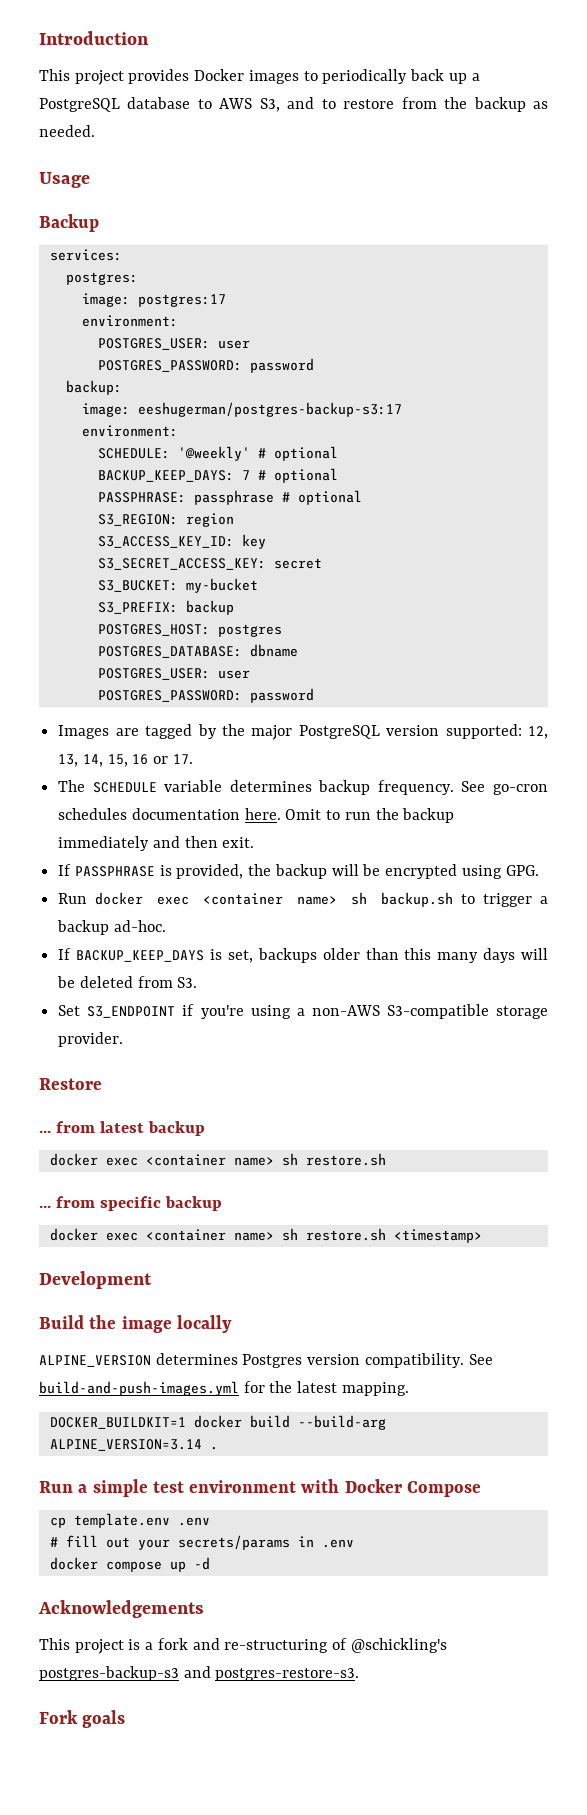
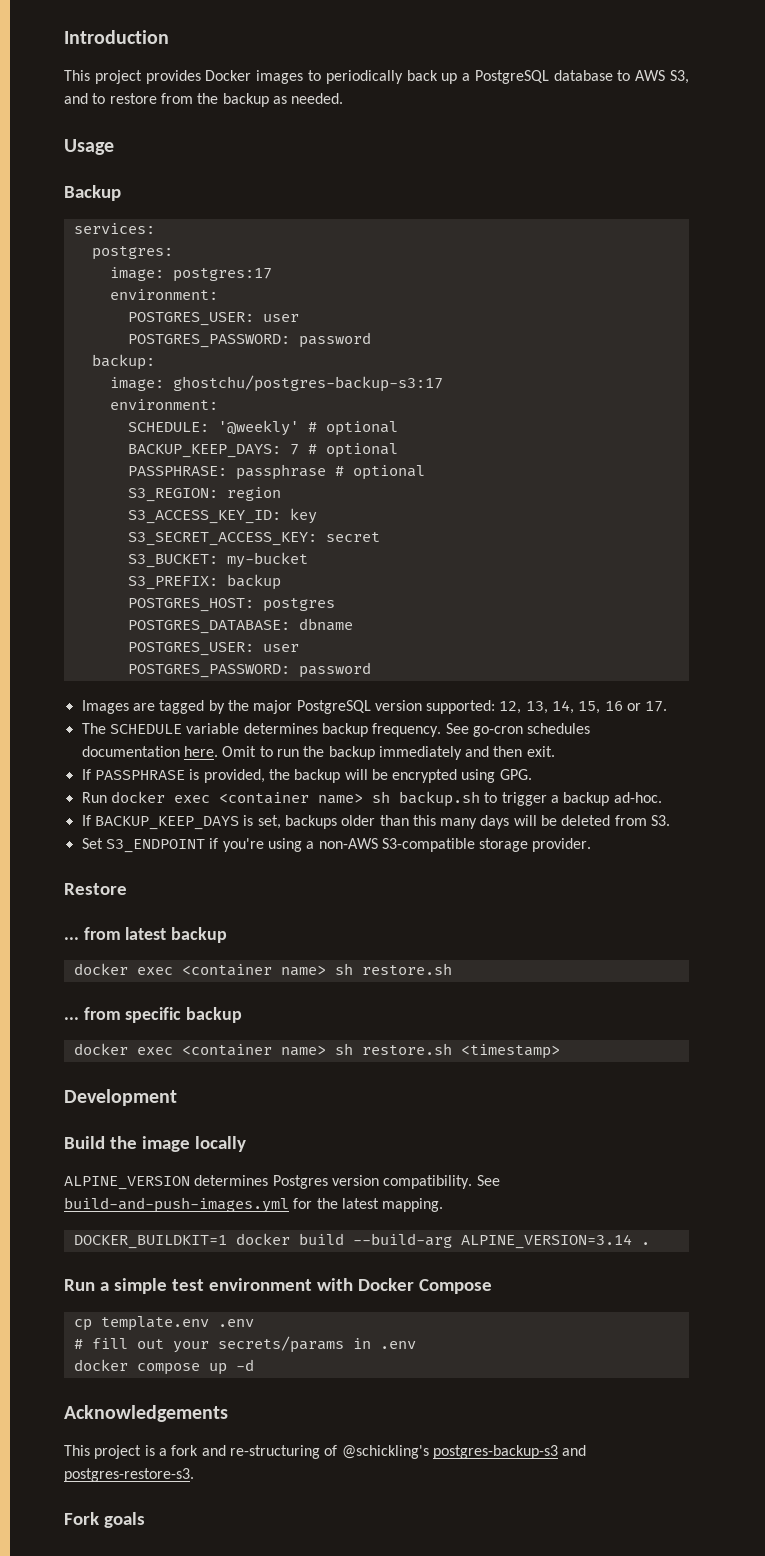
- image: eeshugerman/postgres-backup-s3:17
+ image: ghostchu/postgres-backup-s3:17

